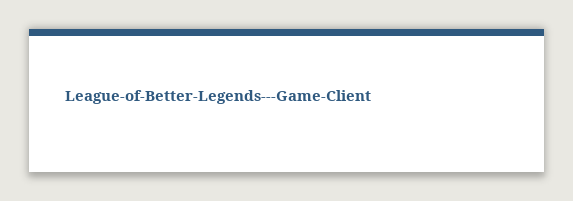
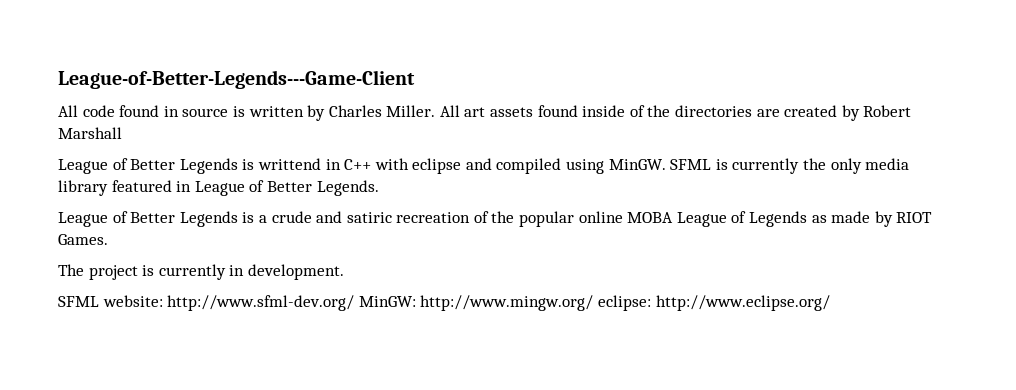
+ All code found in source is written by Charles Miller. All art assets found inside of the directories are created by Robert Marshall
+ League of Better Legends is writtend in C++ with eclipse and compiled using MinGW. SFML is currently the only media library featured in League of Better Legends.
+ League of Better Legends is a crude and satiric recreation of the popular online MOBA League of Legends as made by RIOT Games.
+ The project is currently in development.
+ SFML website: http://www.sfml-dev.org/ MinGW: http://www.mingw.org/ eclipse: http://www.eclipse.org/

